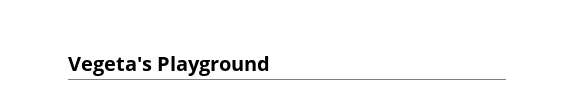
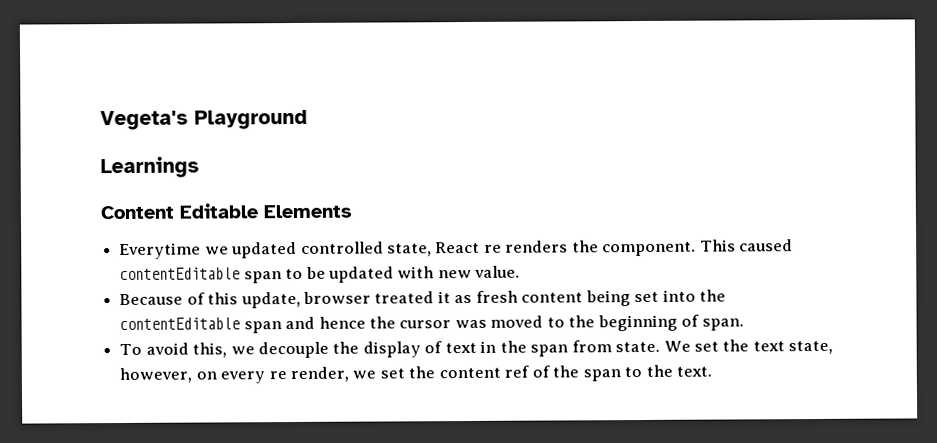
+ Learnings
+ Content Editable Elements
+ Everytime we updated controlled state, React re renders the component. This caused contentEditable span to be updated with new value.
+ Because of this update, browser treated it as fresh content being set into the contentEditable span and hence the cursor was moved to the beginning of span.
+ To avoid this, we decouple the display of text in the span from state. We set the text state, however, on every re render, we set the content ref of the span to the text.

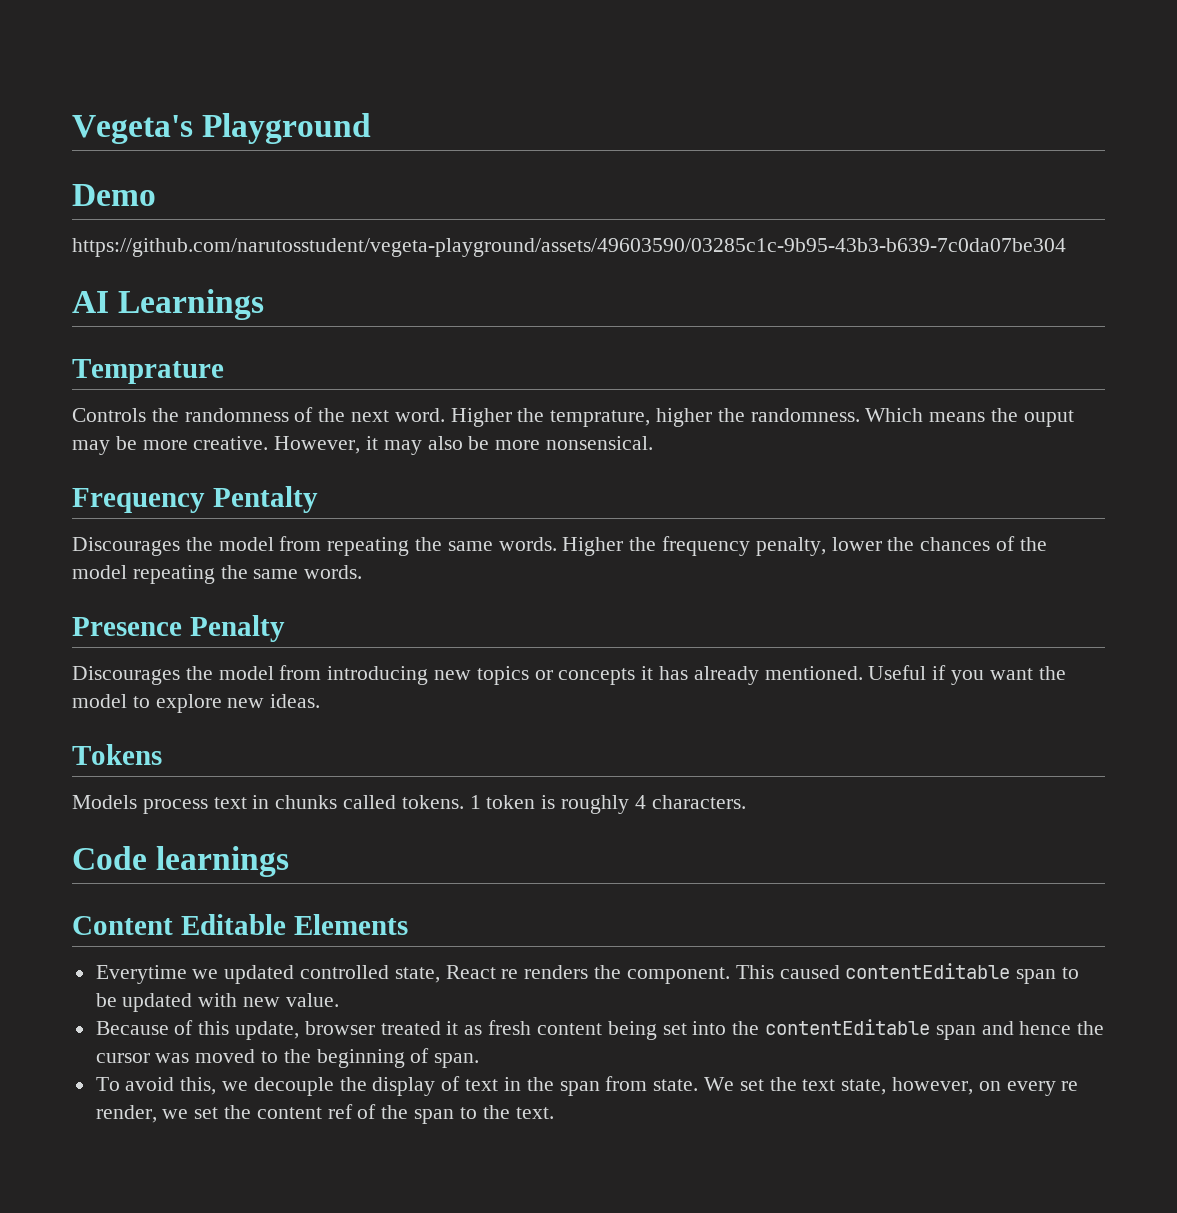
- Learnings
+ Demo
+ https://github.com/narutosstudent/vegeta-playground/assets/49603590/03285c1c-9b95-43b3-b639-7c0da07be304
+ AI Learnings
+ Temprature
+ Controls the randomness of the next word. Higher the temprature, higher the randomness. Which means the ouput may be more creative. However, it may also be more nonsensical.
+ Frequency Pentalty
+ Discourages the model from repeating the same words. Higher the frequency penalty, lower the chances of the model repeating the same words.
+ Presence Penalty
+ Discourages the model from introducing new topics or concepts it has already mentioned. Useful if you want the model to explore new ideas.
+ Tokens
+ Models process text in chunks called tokens. 1 token is roughly 4 characters.
+ Code learnings

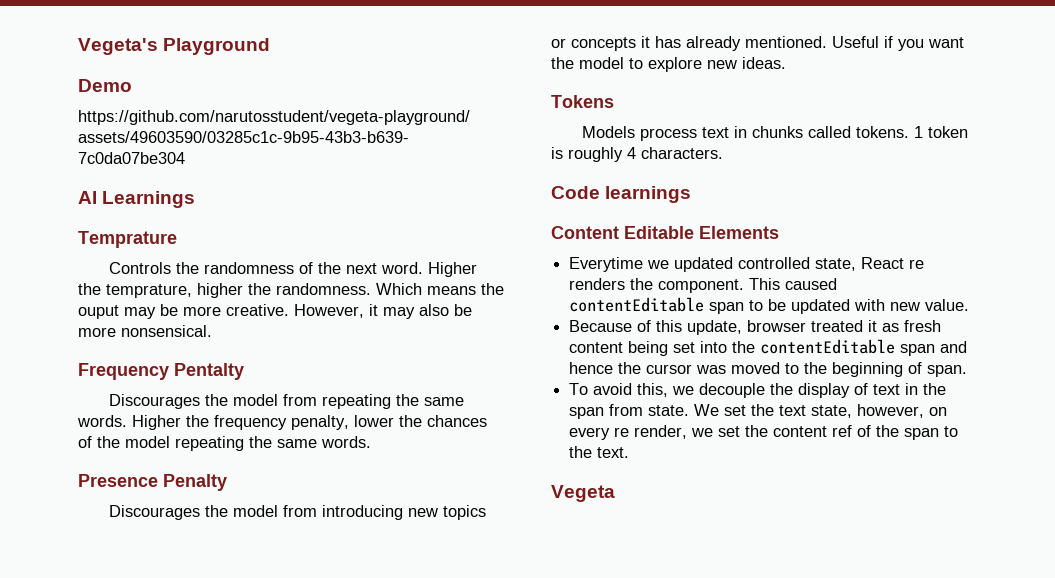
+ Vegeta

